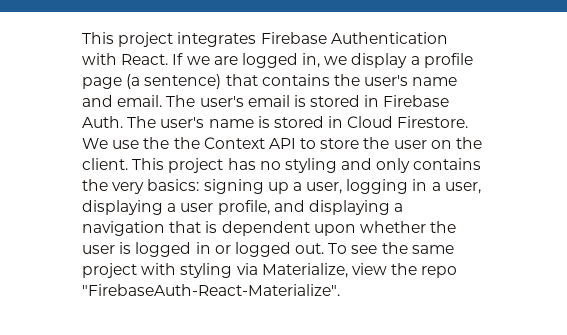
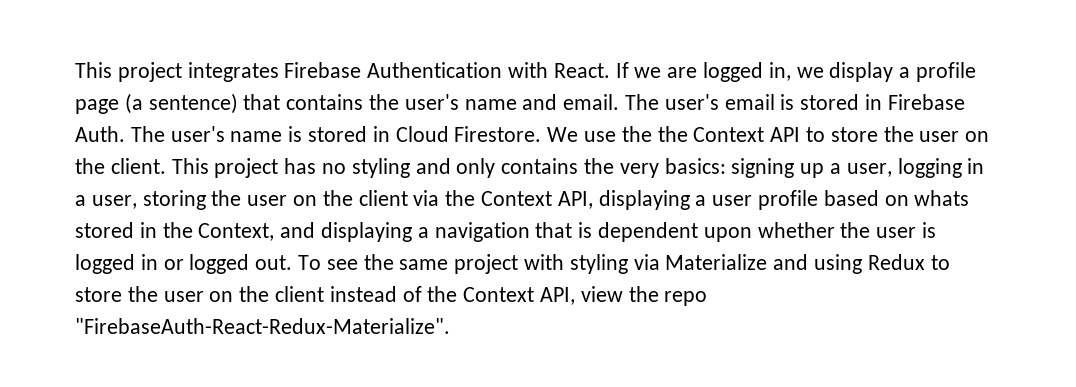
- This project has no styling and only contains the very basics: signing up a user, logging in a user, displaying a user profile, and displaying a navigation that is dependent upon whether the user is logged in or logged out.
+ This project has no styling and only contains the very basics: signing up a user, logging in a user, storing the user on the client via the Context API, displaying a user profile based on whats stored in the Context, and displaying a navigation that is dependent upon whether the user is logged in or logged out.
- To see the same project with styling via Materialize, view the repo "FirebaseAuth-React-Materialize".
+ To see the same project with styling via Materialize and using Redux to store the user on the client instead of the Context API, view the repo "FirebaseAuth-React-Redux-Materialize".

